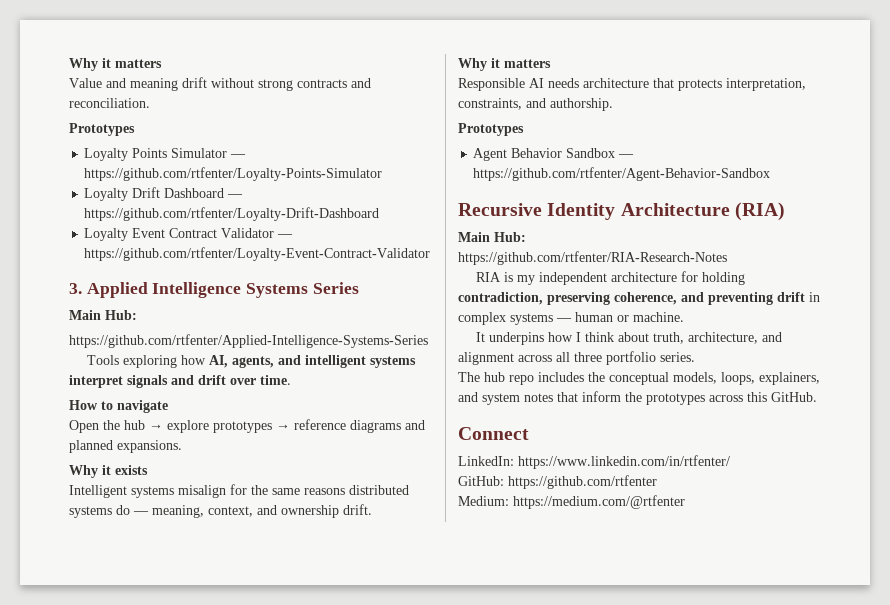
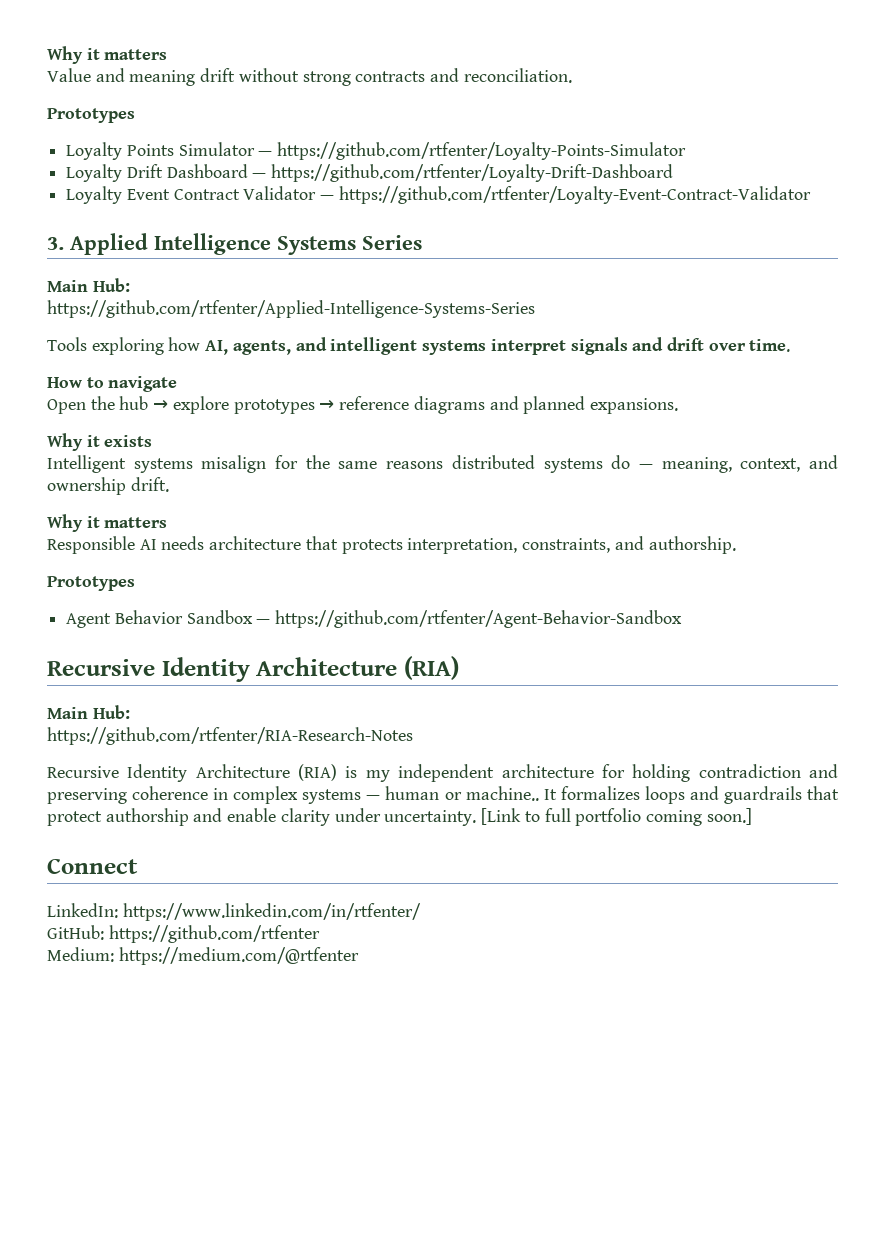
- RIA is my independent architecture for holding contradiction, preserving coherence, and preventing drift in complex systems — human or machine.
- It underpins how I think about truth, architecture, and alignment across all three portfolio series.
- The hub repo includes the conceptual models, loops, explainers, and system notes that inform the prototypes across this GitHub.
+ Recursive Identity Architecture (RIA) is my independent architecture for holding contradiction and preserving coherence in complex systems — human or machine.. It formalizes loops and guardrails that protect authorship and enable clarity under uncertainty. [Link to full portfolio coming soon.]

